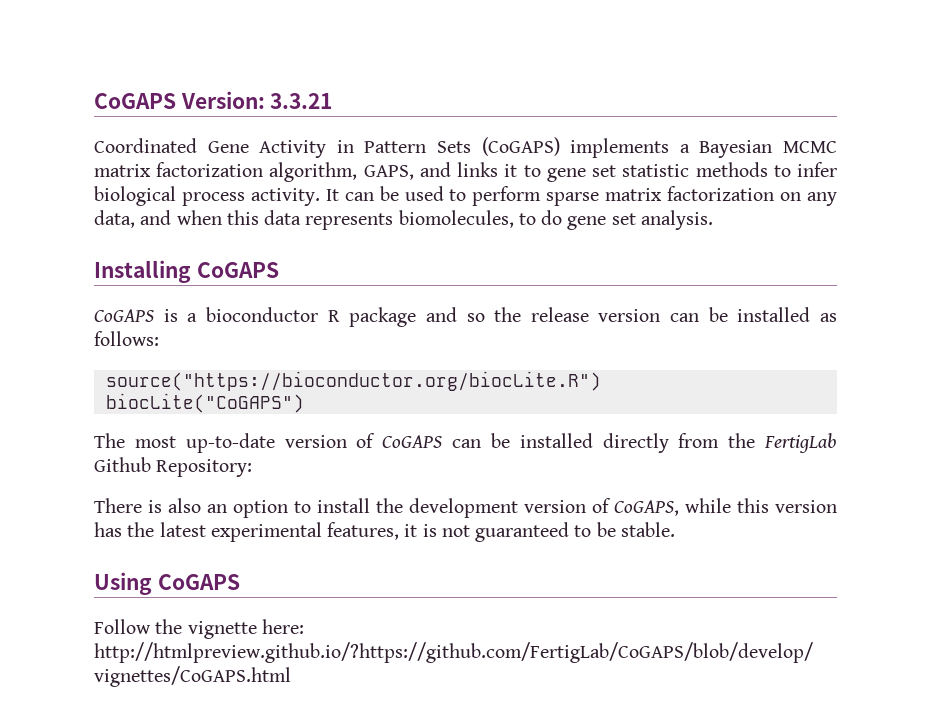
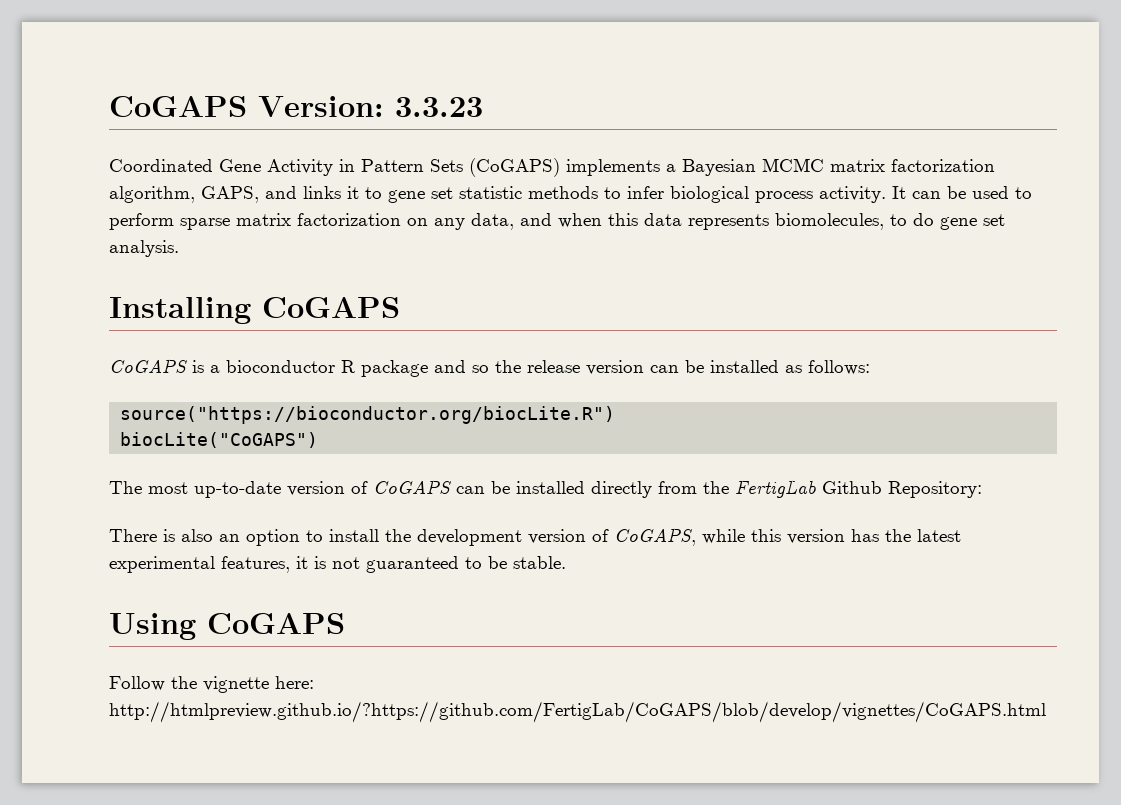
- CoGAPS Version: 3.3.21
+ CoGAPS Version: 3.3.23

